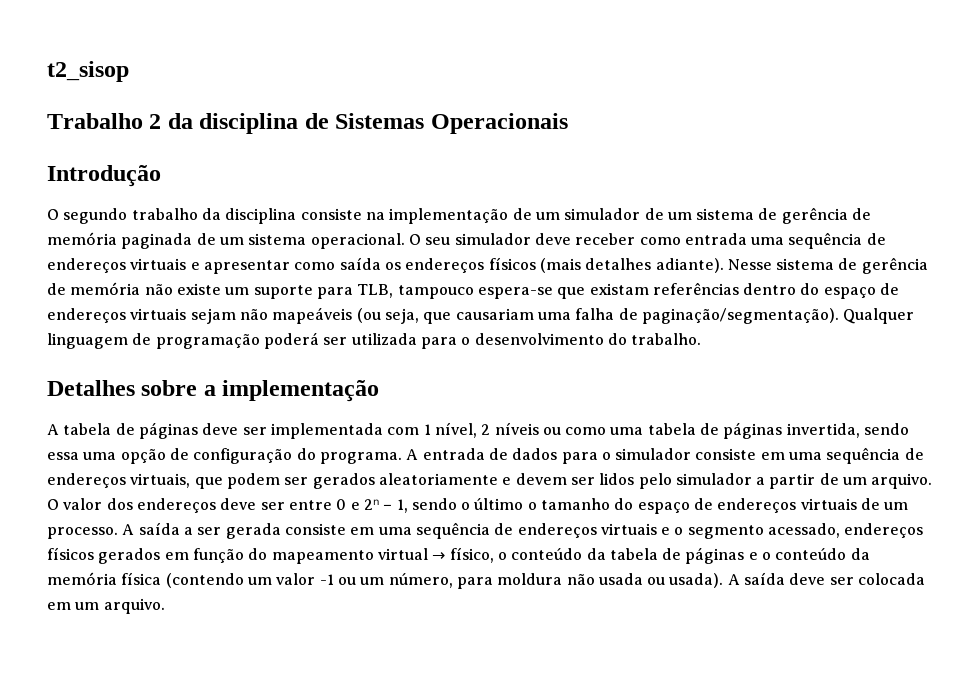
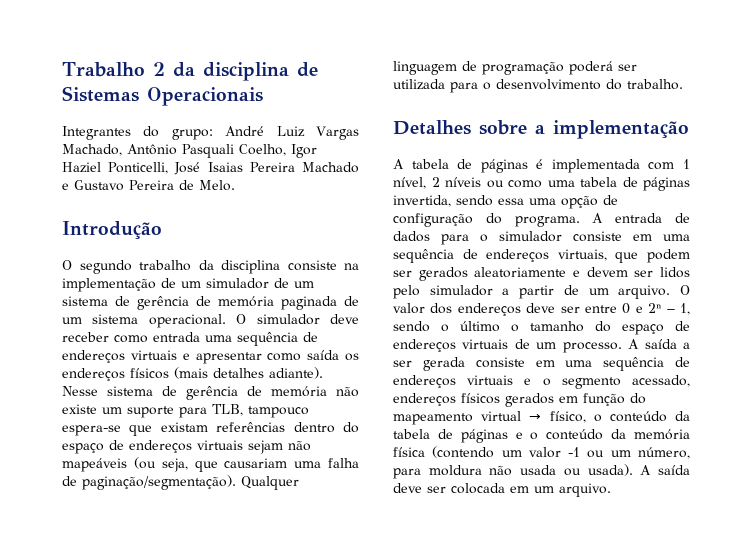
- t2_sisop
+ Integrantes do grupo: André Luiz Vargas Machado, Antônio Pasquali Coelho, Igor Haziel Ponticelli, José Isaias Pereira Machado e Gustavo Pereira de Melo.
- O seu simulador deve receber como entrada uma sequência de endereços virtuais e apresentar como saída os endereços físicos (mais detalhes adiante).
+ O simulador deve receber como entrada uma sequência de endereços virtuais e apresentar como saída os endereços físicos (mais detalhes adiante).
- A tabela de páginas deve ser implementada com 1 nível, 2 níveis ou como uma tabela de páginas invertida, sendo essa uma opção de configuração do programa.
+ A tabela de páginas é implementada com 1 nível, 2 níveis ou como uma tabela de páginas invertida, sendo essa uma opção de configuração do programa.

